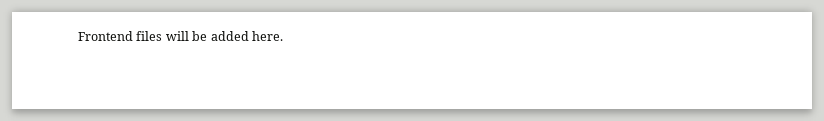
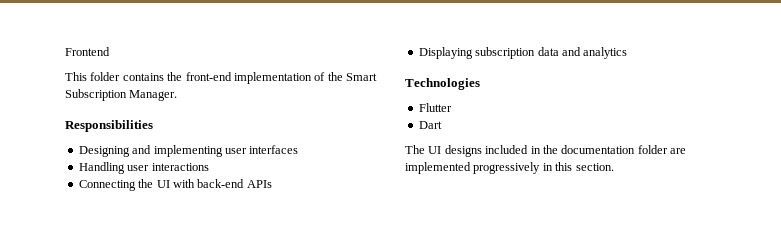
- Frontend files will be added here.
+ Frontend
+ This folder contains the front-end implementation of the Smart Subscription Manager.
+ Responsibilities
+ Designing and implementing user interfaces
+ Handling user interactions
+ Connecting the UI with back-end APIs
+ Displaying subscription data and analytics
+ Technologies
+ Flutter
+ Dart
+ The UI designs included in the documentation folder are implemented progressively in this section.

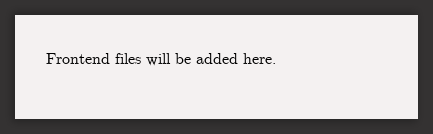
- Frontend
- This folder contains the front-end implementation of the Smart Subscription Manager.
- Responsibilities
- Designing and implementing user interfaces
- Handling user interactions
- Connecting the UI with back-end APIs
- Displaying subscription data and analytics
- Technologies
- Flutter
- Dart
- The UI designs included in the documentation folder are implemented progressively in this section.
+ Frontend files will be added here.

